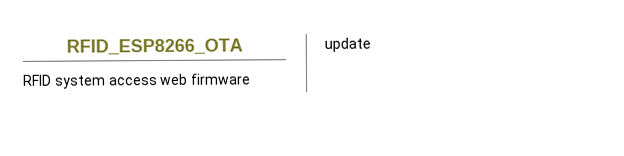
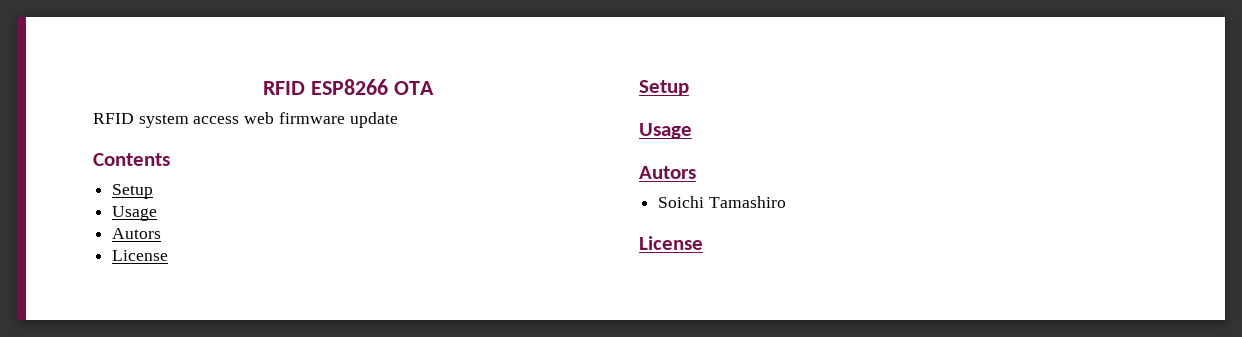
- RFID_ESP8266_OTA
+ RFID ESP8266 OTA
+ Contents
+ Setup
+ Usage
+ Autors
+ License
+ Setup
+ Usage
+ Autors
+ Soichi Tamashiro
+ License

